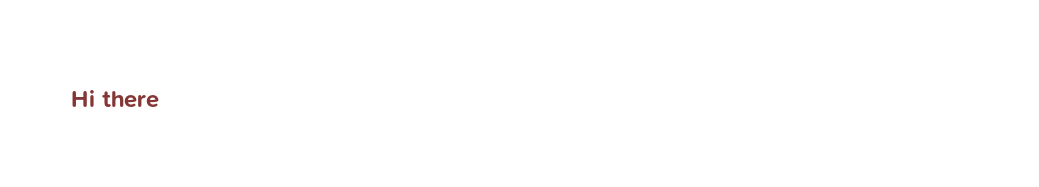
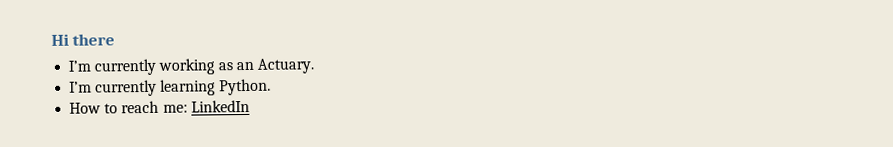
+ I’m currently working as an Actuary.
+ I’m currently learning Python.
+ How to reach me: LinkedIn

